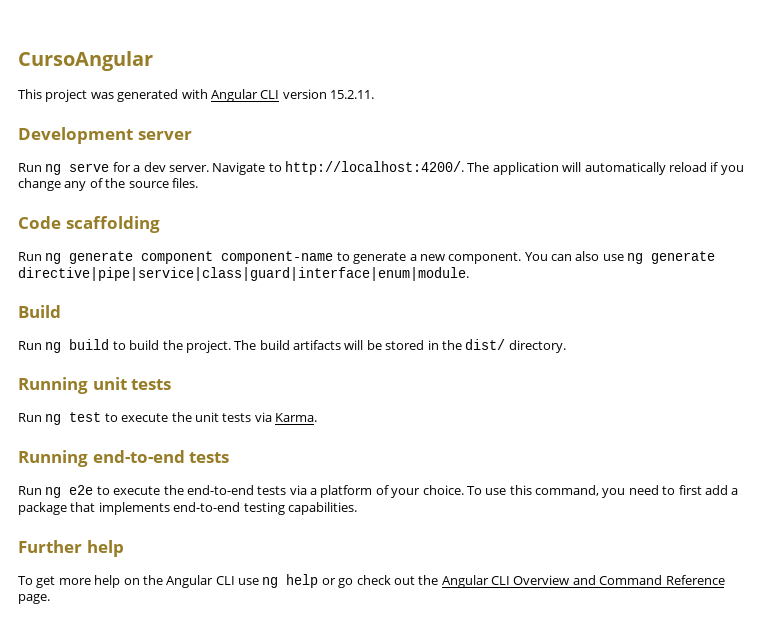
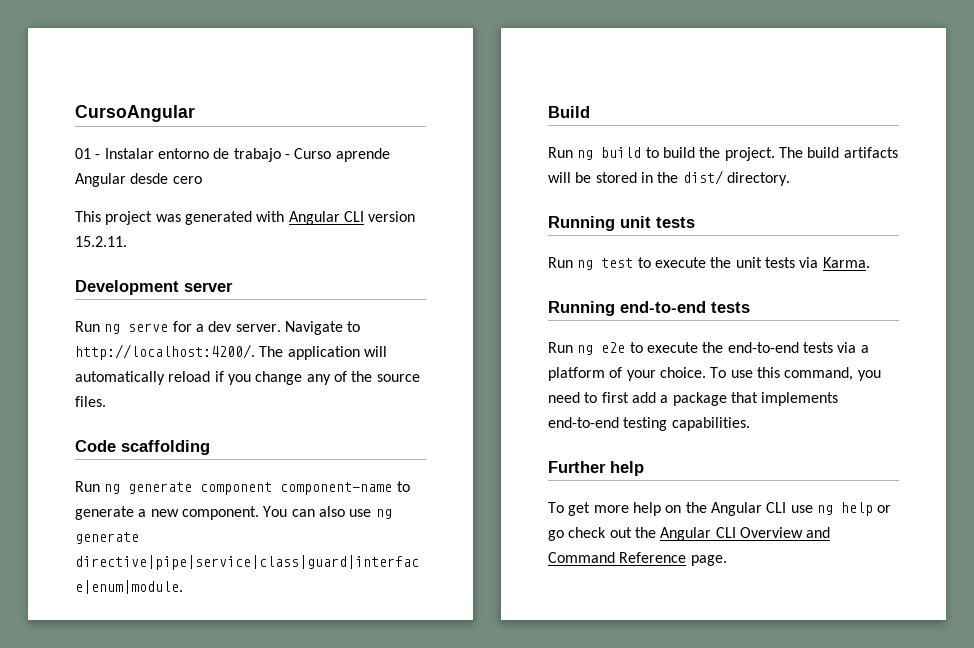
+ 01 - Instalar entorno de trabajo - Curso aprende Angular desde cero

